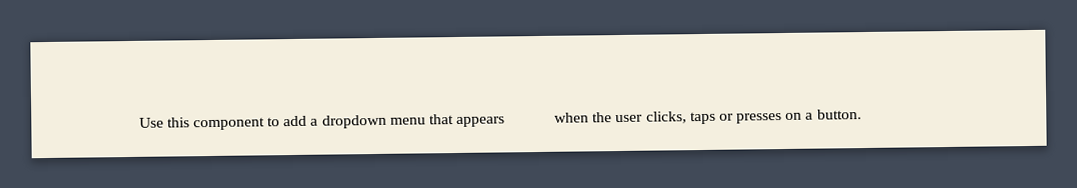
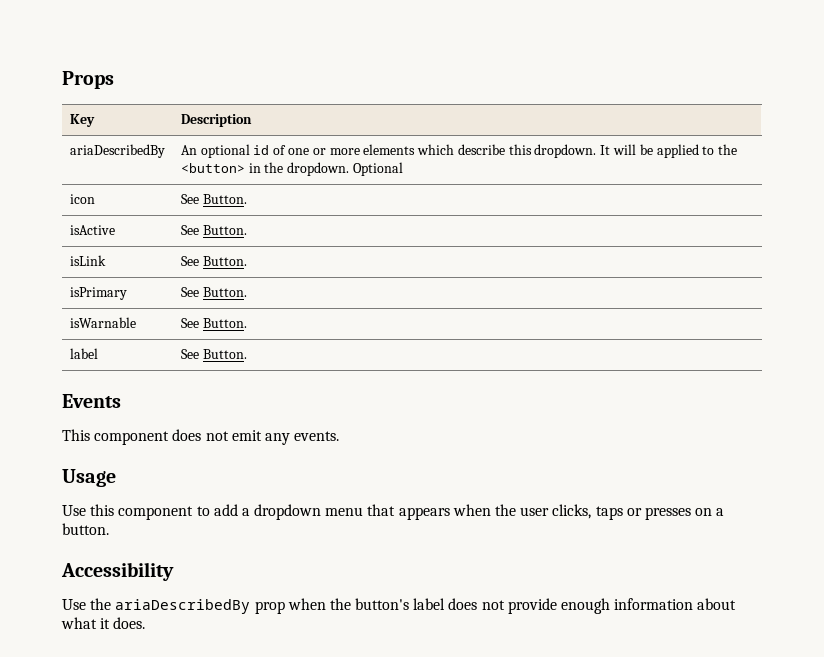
+ Props
+ Key | Description
+ ariaDescribedBy | An optional id of one or more elements which describe this dropdown. It will be applied to the <button> in the dropdown. Optional
+ icon | See Button.
+ isActive | See Button.
+ isLink | See Button.
+ isPrimary | See Button.
+ isWarnable | See Button.
+ label | See Button.
+ Events
+ This component does not emit any events.
+ Usage
+ Accessibility
+ Use the ariaDescribedBy prop when the button's label does not provide enough information about what it does.

